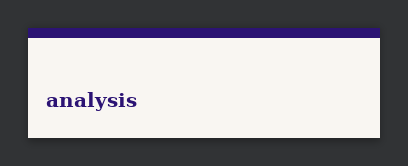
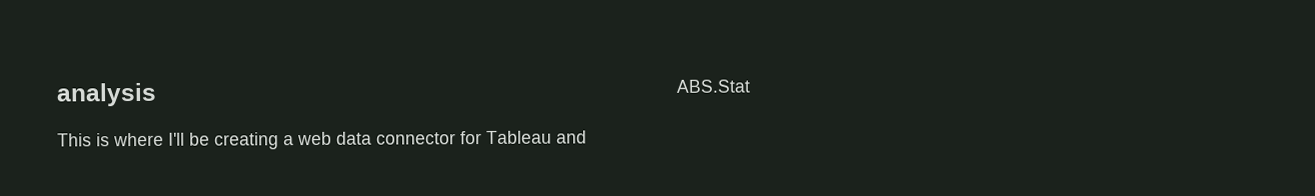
+ This is where I'll be creating a web data connector for Tableau and ABS.Stat

